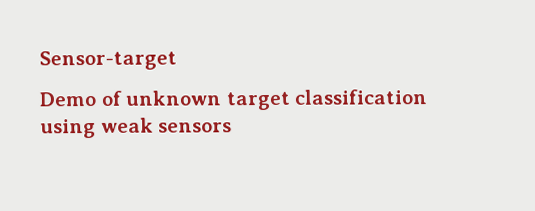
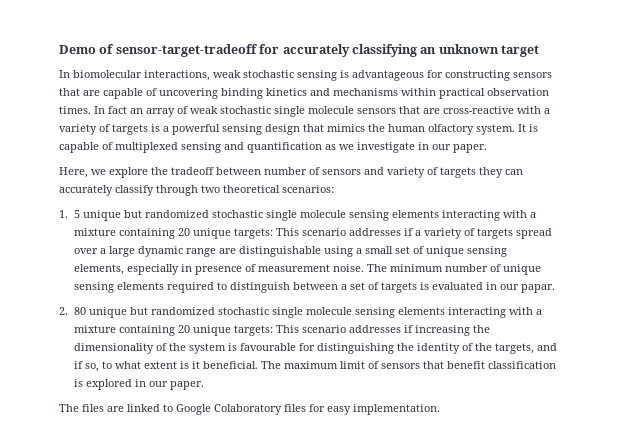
- Sensor-target
- Demo of unknown target classification using weak sensors
+ Demo of sensor-target-tradeoff for accurately classifying an unknown target
+ In biomolecular interactions, weak stochastic sensing is advantageous for constructing sensors that are capable of uncovering binding kinetics and mechanisms within practical observation times. In fact an array of weak stochastic single molecule sensors that are cross-reactive with a variety of targets is a powerful sensing design that mimics the human olfactory system. It is capable of multiplexed sensing and quantification as we investigate in our paper.
+ Here, we explore the tradeoff between number of sensors and variety of targets they can accurately classify through two theoretical scenarios:
+ 1. 5 unique but randomized stochastic single molecule sensing elements interacting with a mixture containing 20 unique targets: This scenario addresses if a variety of targets spread over a large dynamic range are distinguishable using a small set of unique sensing elements, especially in presence of measurement noise. The minimum number of unique sensing elements required to distinguish between a set of targets is evaluated in our papar.
+ 2. 80 unique but randomized stochastic single molecule sensing elements interacting with a mixture containing 20 unique targets: This scenario addresses if increasing the dimensionality of the system is favourable for distinguishing the identity of the targets, and if so, to what extent is it beneficial. The maximum limit of sensors that benefit classification is explored in our paper.
+ The files are linked to Google Colaboratory files for easy implementation.

